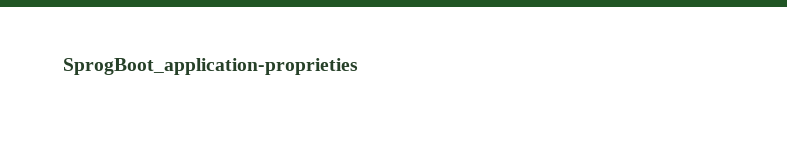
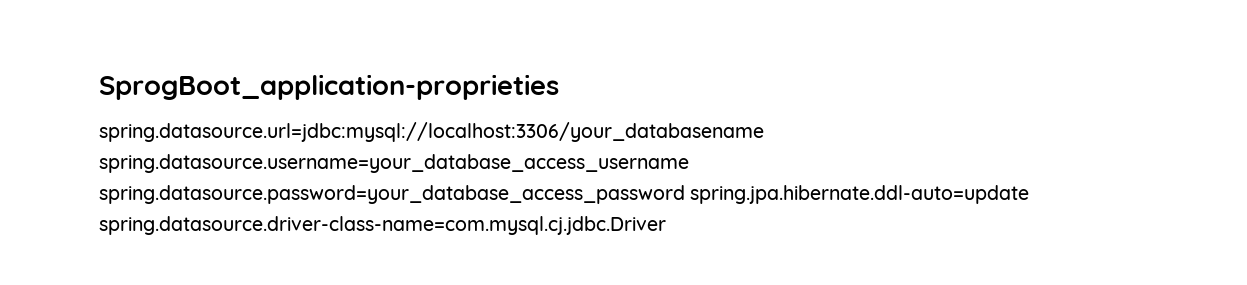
+ spring.datasource.url=jdbc:mysql://localhost:3306/your_databasename spring.datasource.username=your_database_access_username spring.datasource.password=your_database_access_password spring.jpa.hibernate.ddl-auto=update spring.datasource.driver-class-name=com.mysql.cj.jdbc.Driver

